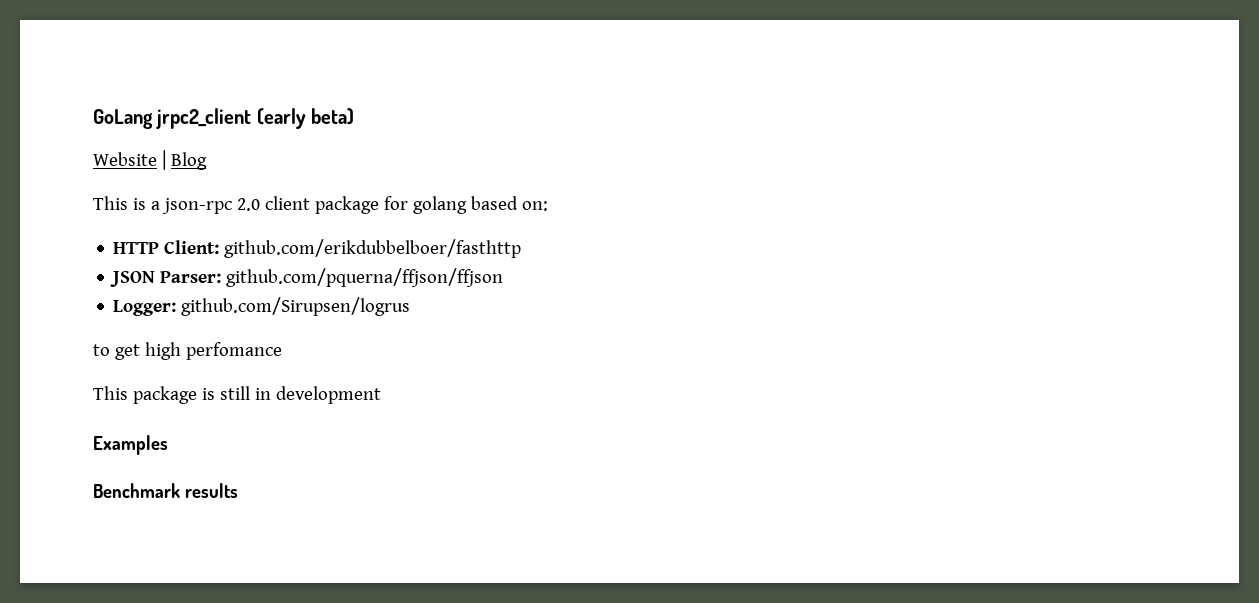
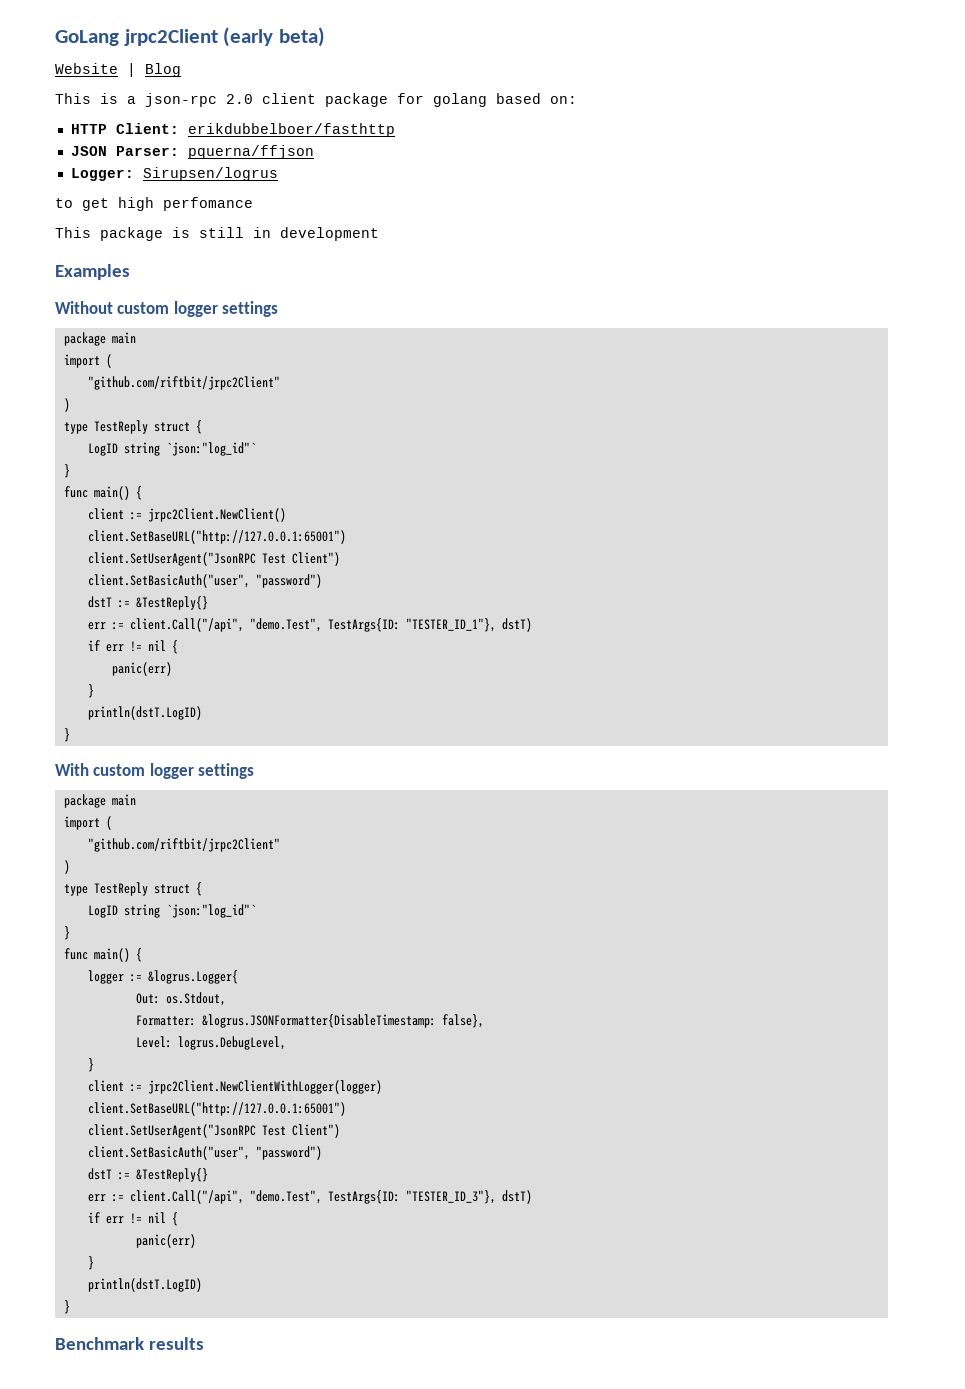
- GoLang jrpc2_client (early beta)
+ GoLang jrpc2Client (early beta)
- HTTP Client: github.com/erikdubbelboer/fasthttp
+ HTTP Client: erikdubbelboer/fasthttp
- JSON Parser: github.com/pquerna/ffjson/ffjson
+ JSON Parser: pquerna/ffjson
- Logger: github.com/Sirupsen/logrus
+ Logger: Sirupsen/logrus
+ Without custom logger settings
+ package main
+ import (
+ "github.com/riftbit/jrpc2Client"
+ )
+ type TestReply struct {
+ LogID string `json:"log_id"`
+ }
+ func main() {
+ client := jrpc2Client.NewClient()
+ client.SetBaseURL("http://127.0.0.1:65001")
+ client.SetUserAgent("JsonRPC Test Client")
+ client.SetBasicAuth("user", "password")
+ dstT := &TestReply{}
+ err := client.Call("/api", "demo.Test", TestArgs{ID: "TESTER_ID_1"}, dstT)
+ if err != nil {
+ panic(err)
+ }
+ println(dstT.LogID)
+ }
+ With custom logger settings
+ package main
+ import (
+ "github.com/riftbit/jrpc2Client"
+ )
+ type TestReply struct {
+ LogID string `json:"log_id"`
+ }
+ func main() {
+ logger := &logrus.Logger{
+ Out: os.Stdout,
+ Formatter: &logrus.JSONFormatter{DisableTimestamp: false},
+ Level: logrus.DebugLevel,
+ }
+ client := jrpc2Client.NewClientWithLogger(logger)
+ client.SetBaseURL("http://127.0.0.1:65001")
+ client.SetUserAgent("JsonRPC Test Client")
+ client.SetBasicAuth("user", "password")
+ dstT := &TestReply{}
+ err := client.Call("/api", "demo.Test", TestArgs{ID: "TESTER_ID_3"}, dstT)
+ if err != nil {
+ panic(err)
+ }
+ println(dstT.LogID)
+ }

